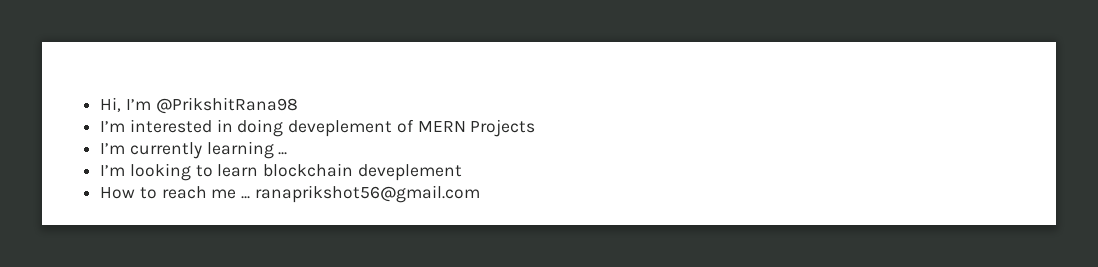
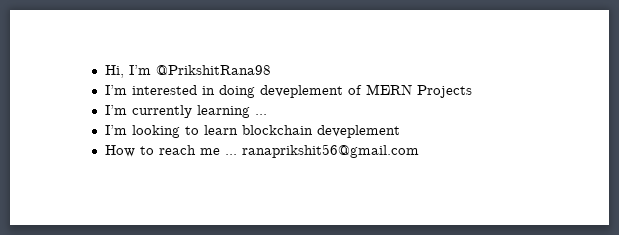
- How to reach me ... ranaprikshot56@gmail.com
+ How to reach me ... ranaprikshit56@gmail.com

